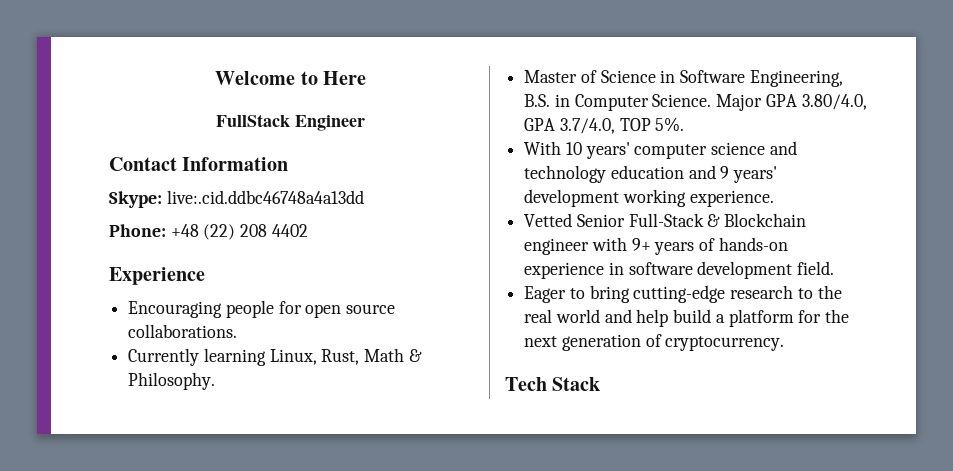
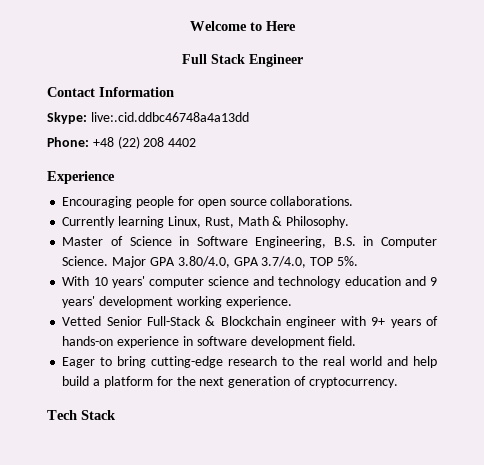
- FullStack Engineer
+ Full Stack Engineer

